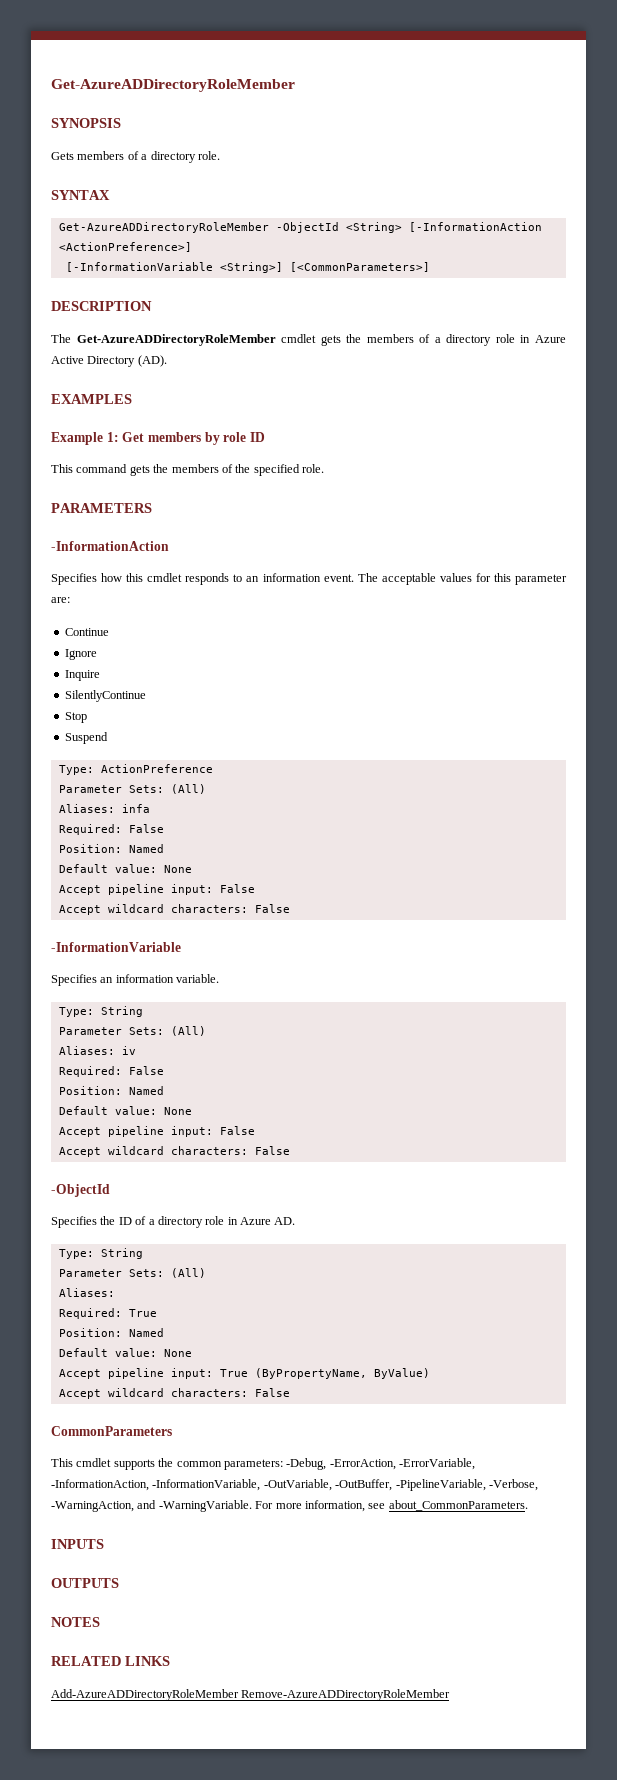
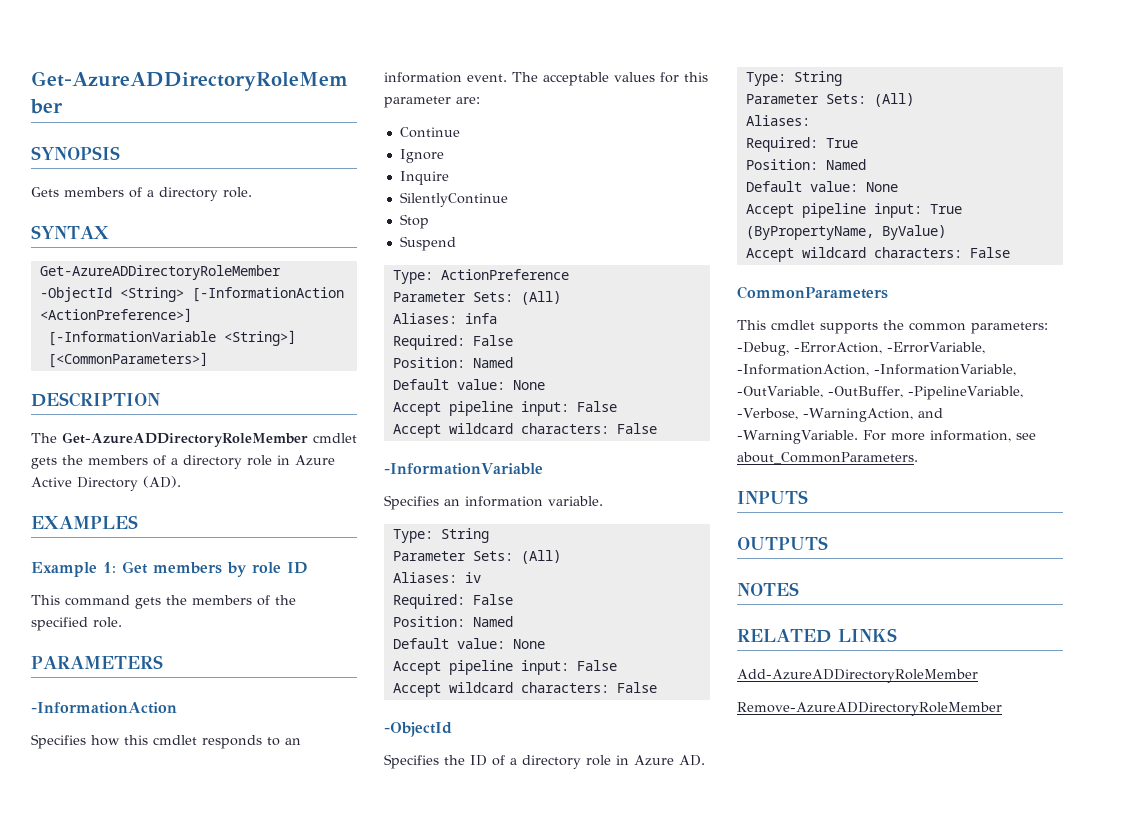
- Add-AzureADDirectoryRoleMember Remove-AzureADDirectoryRoleMember
+ Add-AzureADDirectoryRoleMember
+ Remove-AzureADDirectoryRoleMember

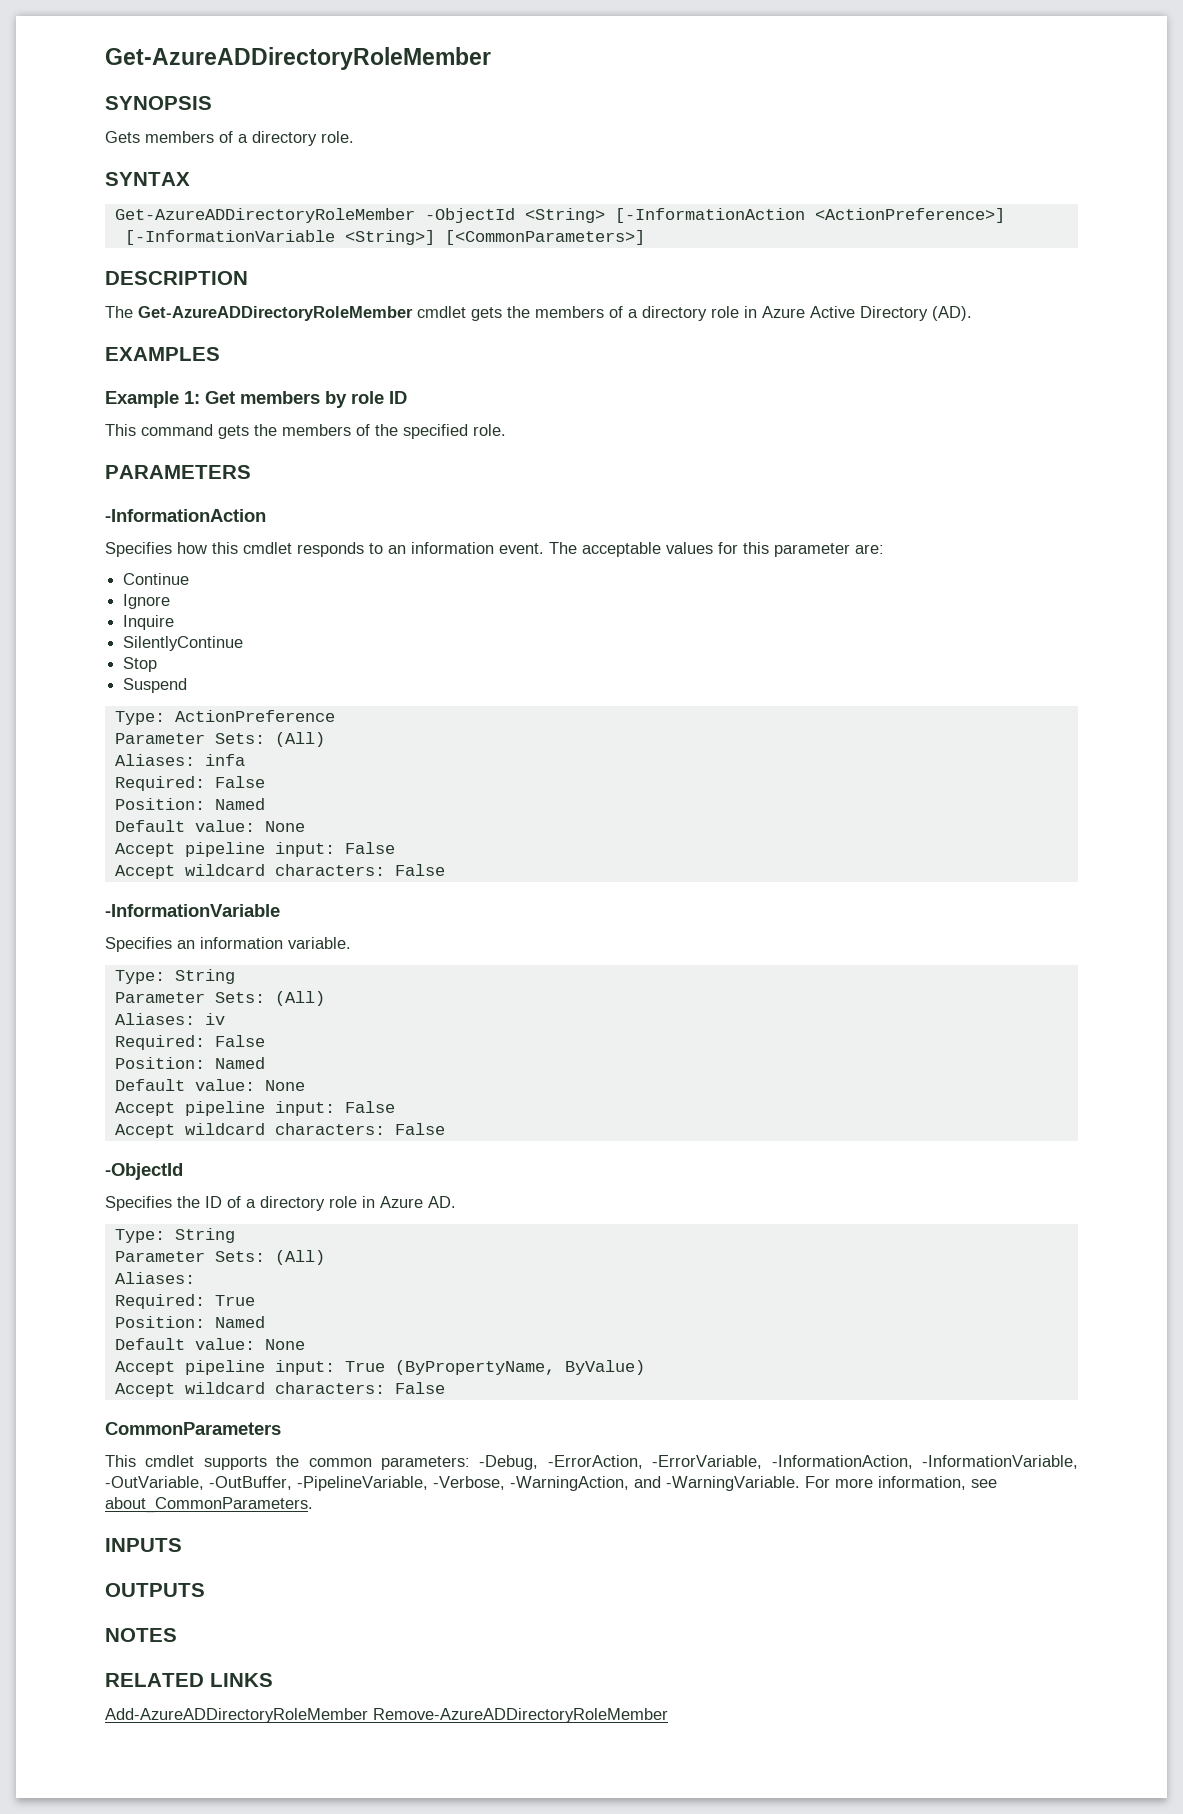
- Add-AzureADDirectoryRoleMember
- Remove-AzureADDirectoryRoleMember
+ Add-AzureADDirectoryRoleMember Remove-AzureADDirectoryRoleMember

